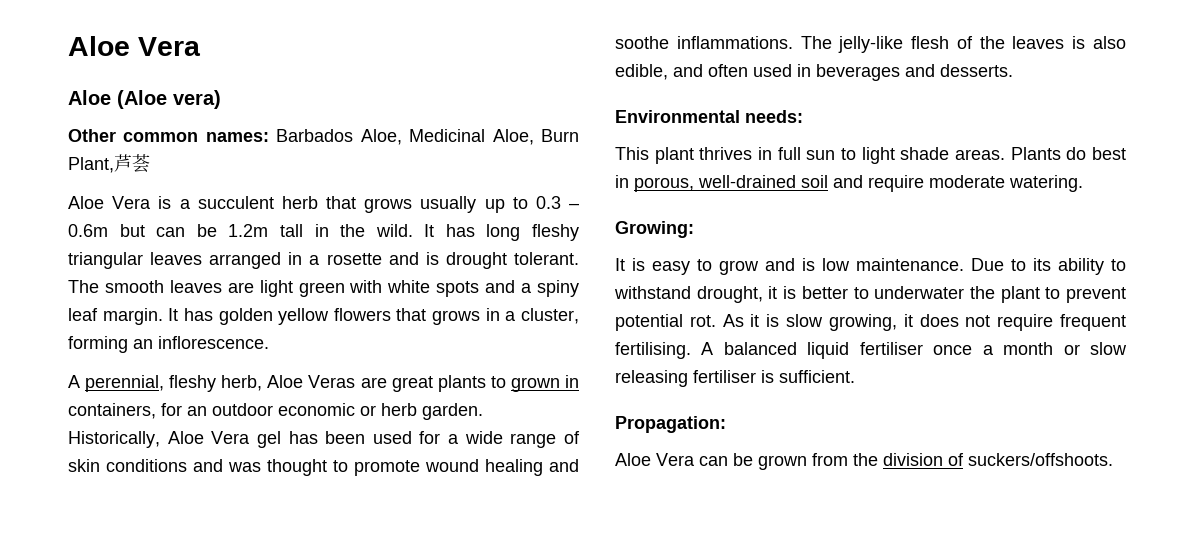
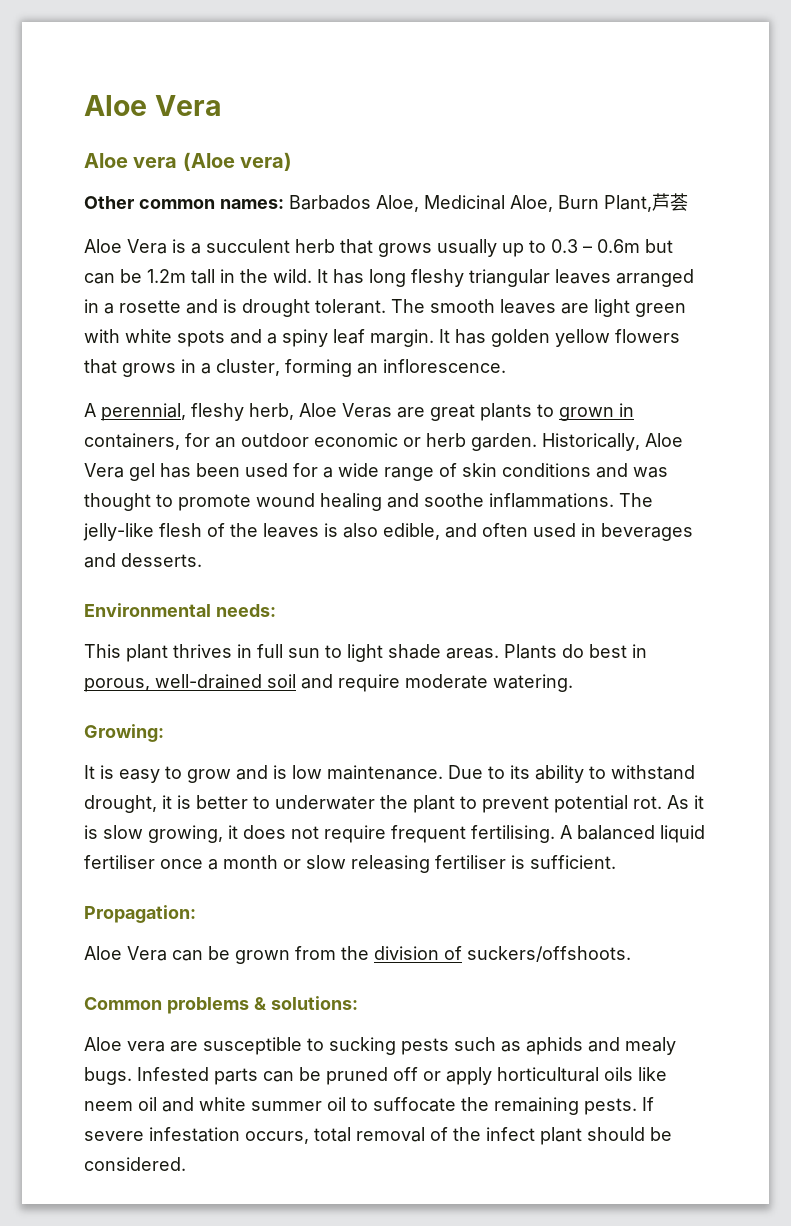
- Aloe (Aloe vera)
+ Aloe vera (Aloe vera)
+ Common problems & solutions:
+ Aloe vera are susceptible to sucking pests such as aphids and mealy bugs. Infested parts can be pruned off or apply horticultural oils like neem oil and white summer oil to suffocate the remaining pests. If severe infestation occurs, total removal of the infect plant should be considered.

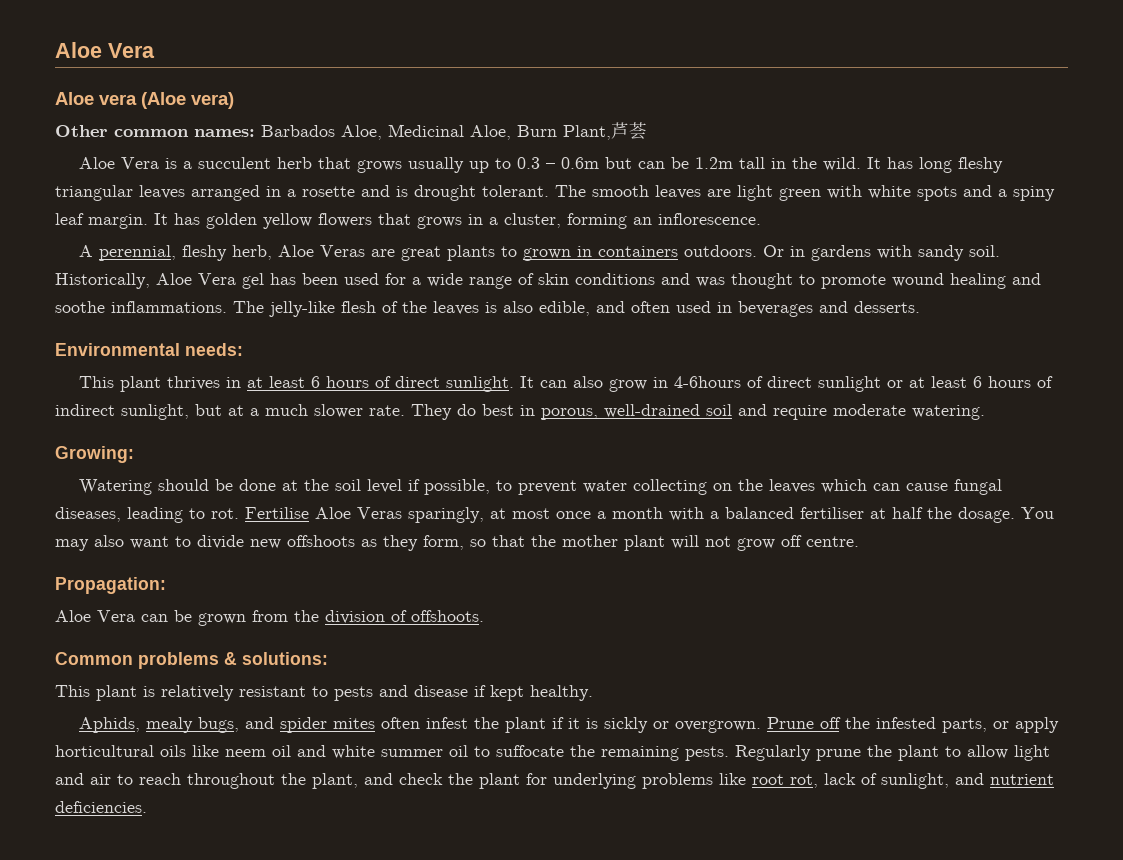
- A perennial, fleshy herb, Aloe Veras are great plants to grown in containers, for an outdoor economic or herb garden.
+ A perennial, fleshy herb, Aloe Veras are great plants to grown in containers outdoors. Or in gardens with sandy soil.
- This plant thrives in full sun to light shade areas. Plants do best in porous, well-drained soil and require moderate watering.
+ This plant thrives in at least 6 hours of direct sunlight. It can also grow in 4-6hours of direct sunlight or at least 6 hours of indirect sunlight, but at a much slower rate. They do best in porous, well-drained soil and require moderate watering.
- It is easy to grow and is low maintenance. Due to its ability to withstand drought, it is better to underwater the plant to prevent potential rot. As it is slow growing, it does not require frequent fertilising. A balanced liquid fertiliser once a month or slow releasing fertiliser is sufficient.
+ Watering should be done at the soil level if possible, to prevent water collecting on the leaves which can cause fungal diseases, leading to rot. Fertilise Aloe Veras sparingly, at most once a month with a balanced fertiliser at half the dosage. You may also want to divide new offshoots as they form, so that the mother plant will not grow off centre.
- Aloe Vera can be grown from the division of suckers/offshoots.
+ Aloe Vera can be grown from the division of offshoots.
- Aloe vera are susceptible to sucking pests such as aphids and mealy bugs. Infested parts can be pruned off or apply horticultural oils like neem oil and white summer oil to suffocate the remaining pests.
+ This plant is relatively resistant to pests and disease if kept healthy.
+ Aphids, mealy bugs, and spider mites often infest the plant if it is sickly or overgrown. Prune off the infested parts, or apply horticultural oils like neem oil and white summer oil to suffocate the remaining pests.
- If severe infestation occurs, total removal of the infect plant should be considered.
+ Regularly prune the plant to allow light and air to reach throughout the plant, and check the plant for underlying problems like root rot, lack of sunlight, and nutrient deficiencies.

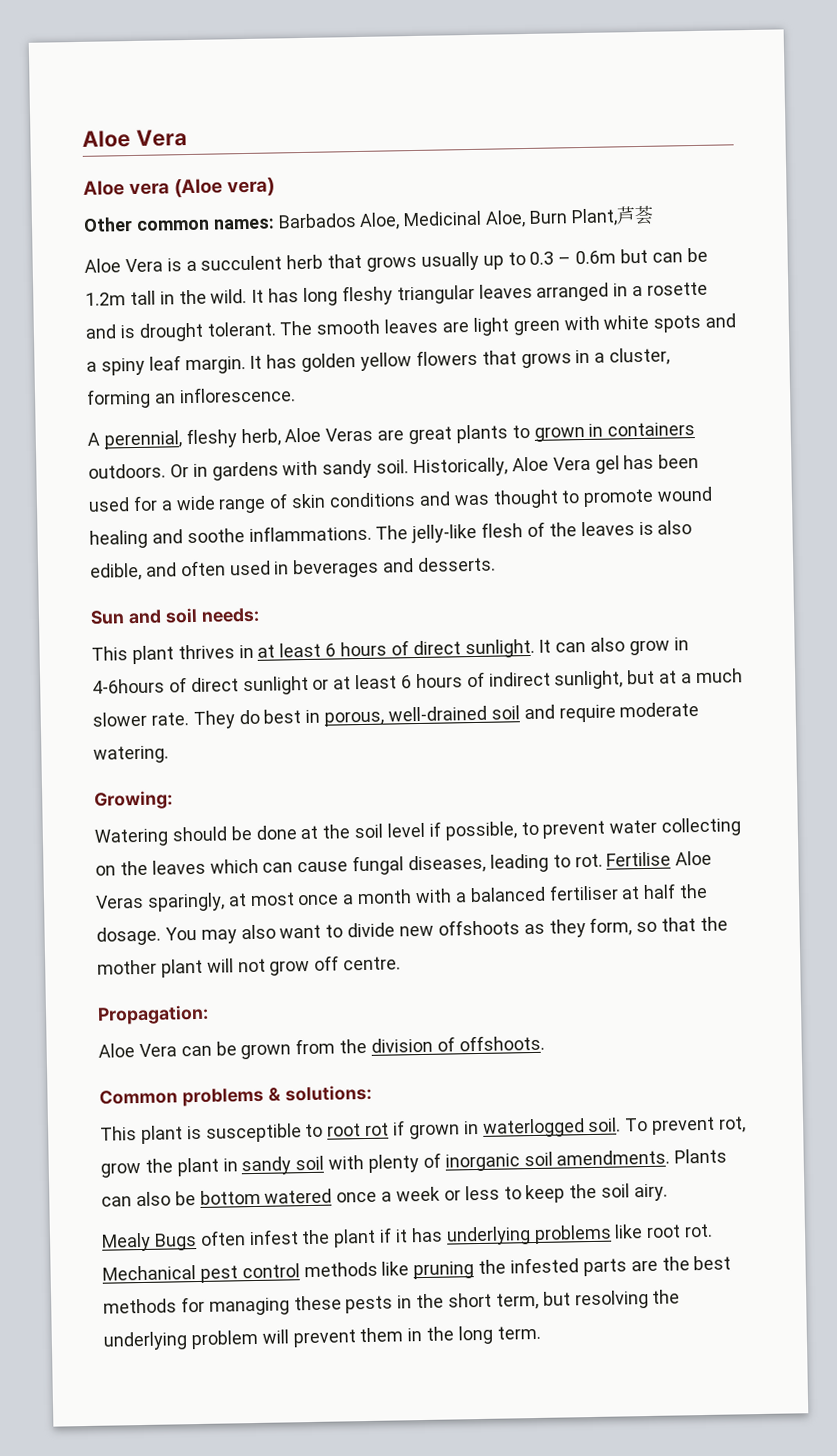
- Environmental needs:
+ Sun and soil needs:
- This plant is relatively resistant to pests and disease if kept healthy.
- Aphids, mealy bugs, and spider mites often infest the plant if it is sickly or overgrown. Prune off the infested parts, or apply horticultural oils like neem oil and white summer oil to suffocate the remaining pests. Regularly prune the plant to allow light and air to reach throughout the plant, and check the plant for underlying problems like root rot, lack of sunlight, and nutrient deficiencies.
+ This plant is susceptible to root rot if grown in waterlogged soil. To prevent rot, grow the plant in sandy soil with plenty of inorganic soil amendments. Plants can also be bottom watered once a week or less to keep the soil airy.
+ Mealy Bugs often infest the plant if it has underlying problems like root rot. Mechanical pest control methods like pruning the infested parts are the best methods for managing these pests in the short term, but resolving the underlying problem will prevent them in the long term.

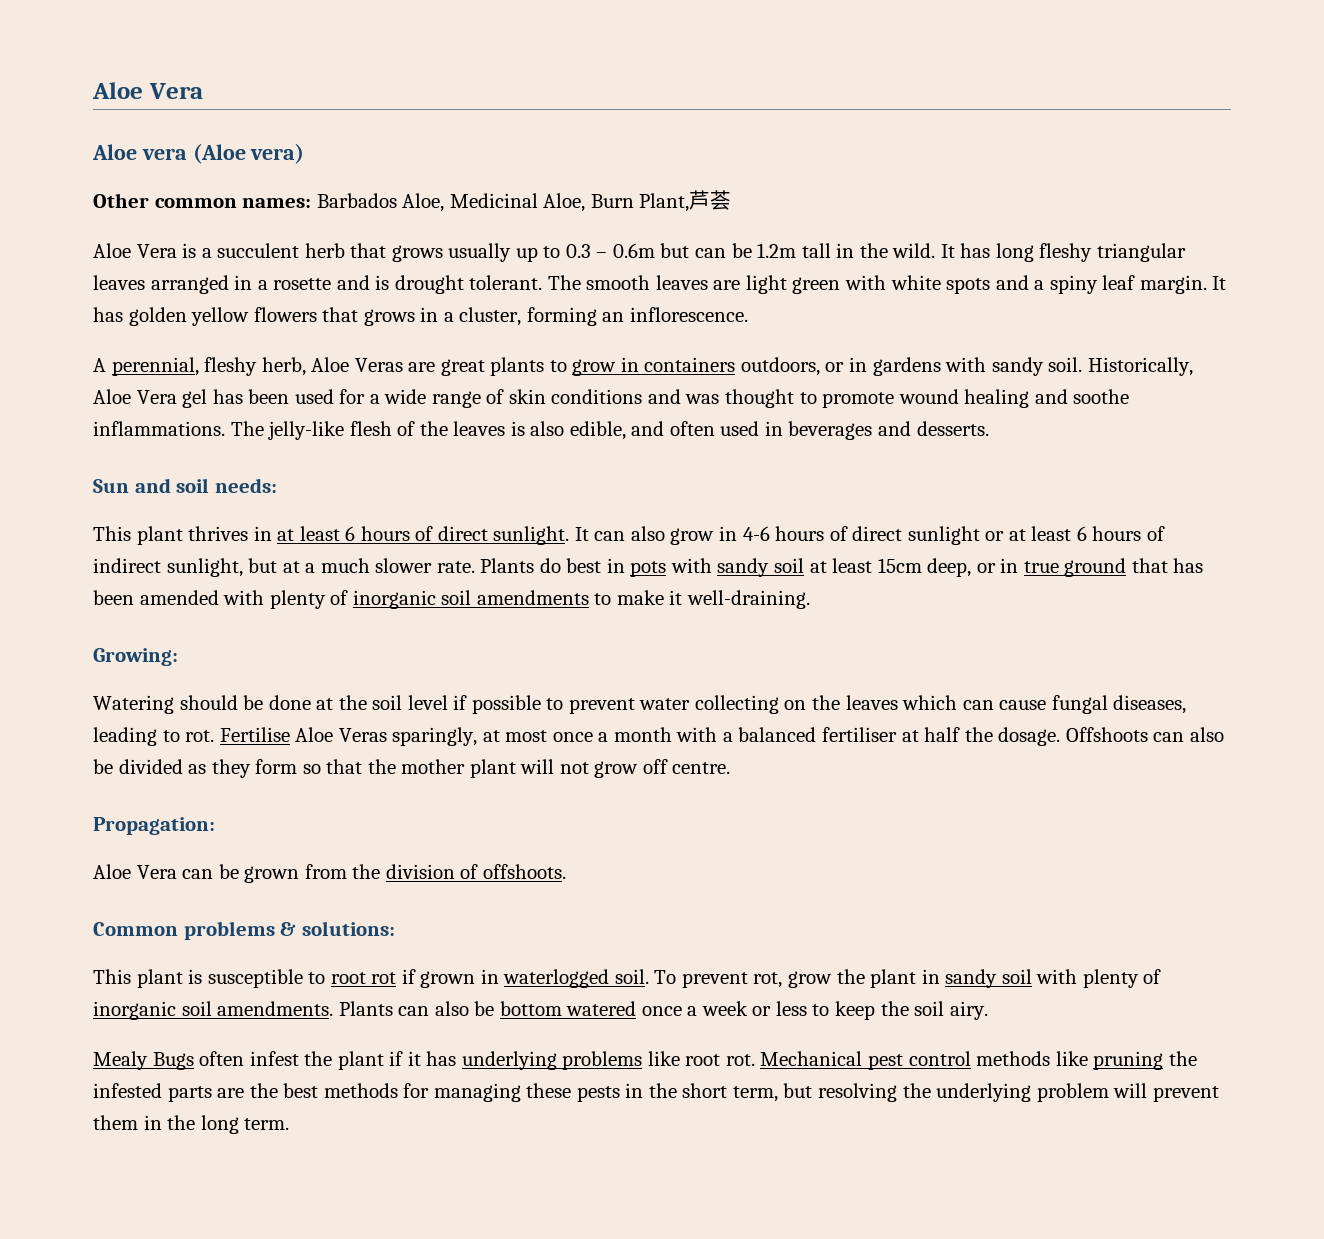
- A perennial, fleshy herb, Aloe Veras are great plants to grown in containers outdoors. Or in gardens with sandy soil.
+ A perennial, fleshy herb, Aloe Veras are great plants to grow in containers outdoors, or in gardens with sandy soil.
- It can also grow in 4-6hours of direct sunlight or at least 6 hours of indirect sunlight, but at a much slower rate.
+ It can also grow in 4-6 hours of direct sunlight or at least 6 hours of indirect sunlight, but at a much slower rate.
- They do best in porous, well-drained soil and require moderate watering.
+ Plants do best in pots with sandy soil at least 15cm deep, or in true ground that has been amended with plenty of inorganic soil amendments to make it well-draining.
- Watering should be done at the soil level if possible, to prevent water collecting on the leaves which can cause fungal diseases, leading to rot.
+ Watering should be done at the soil level if possible to prevent water collecting on the leaves which can cause fungal diseases, leading to rot.
- You may also want to divide new offshoots as they form, so that the mother plant will not grow off centre.
+ Offshoots can also be divided as they form so that the mother plant will not grow off centre.

